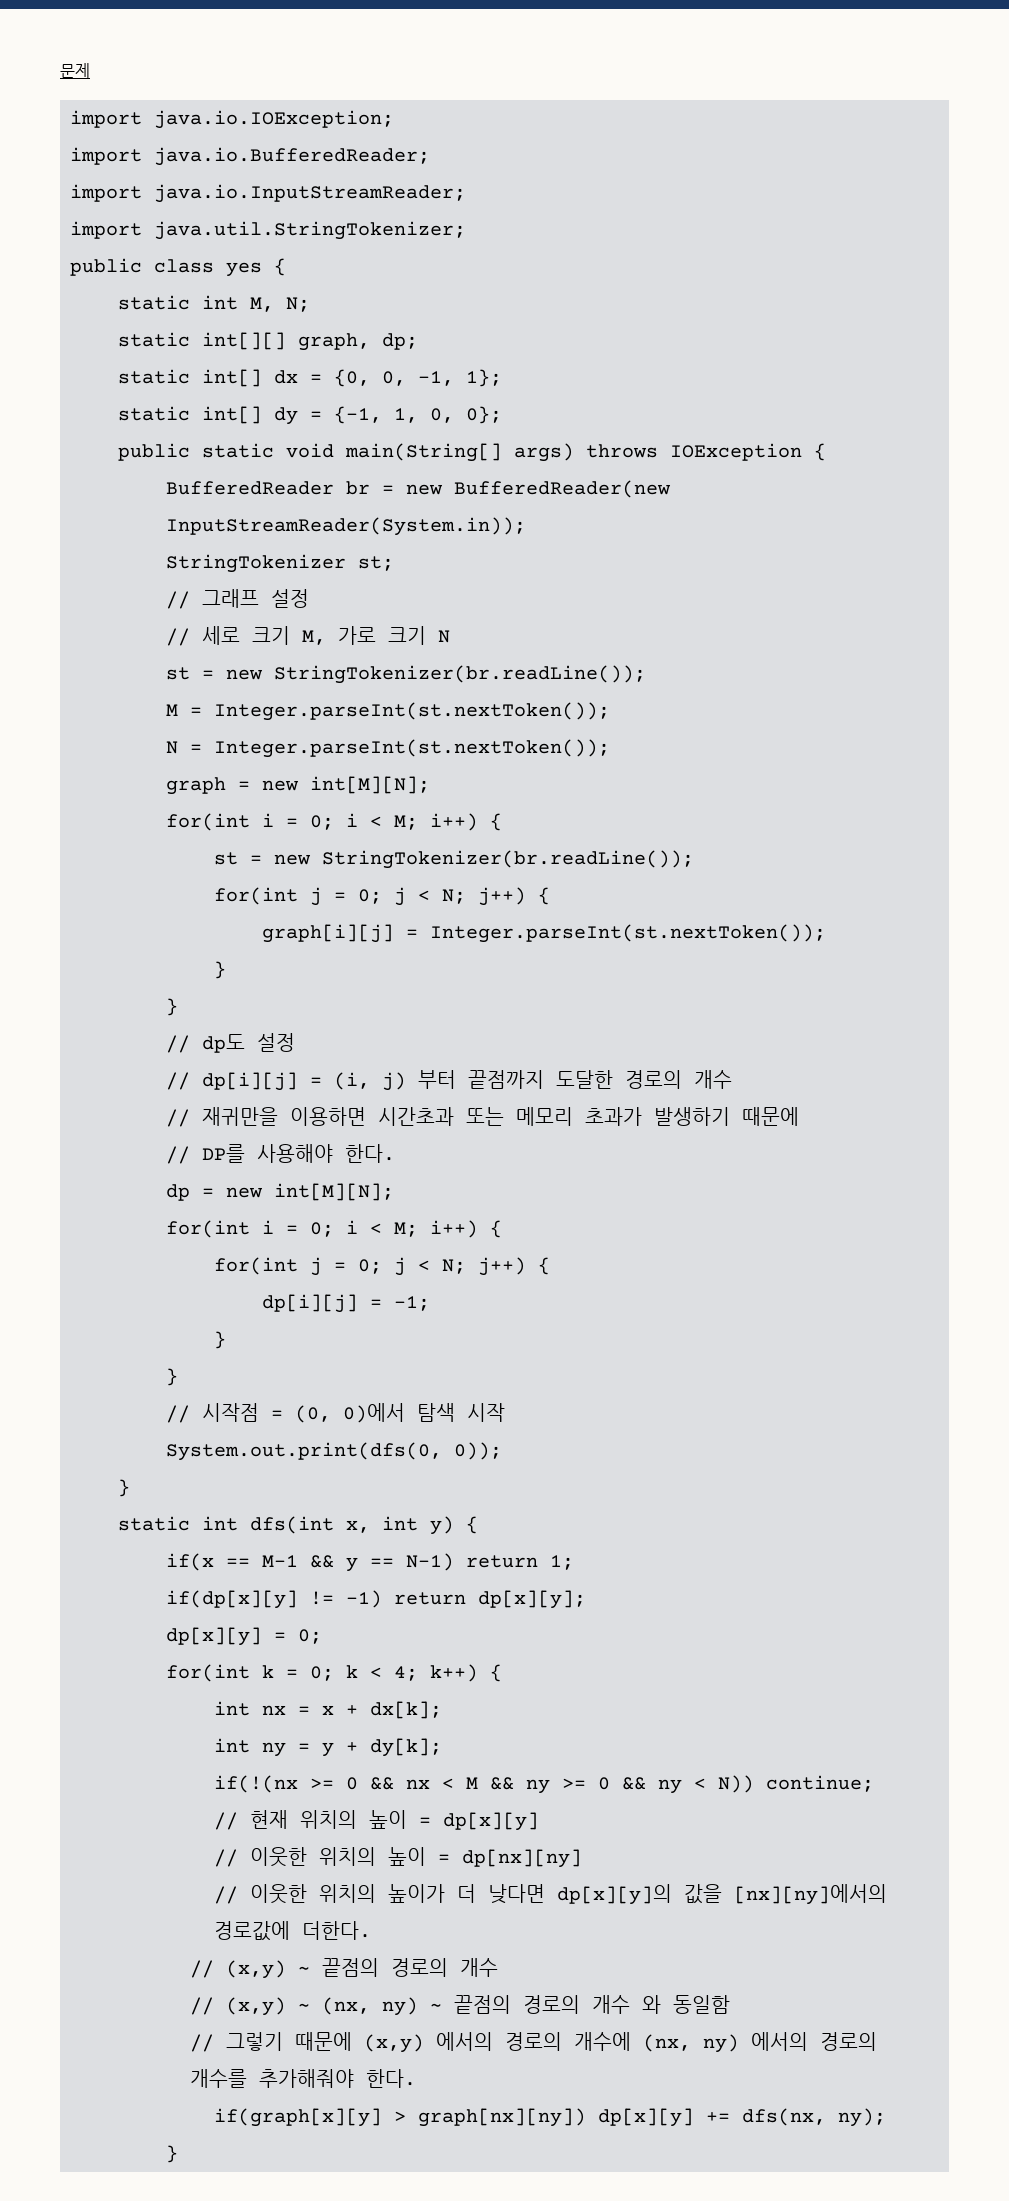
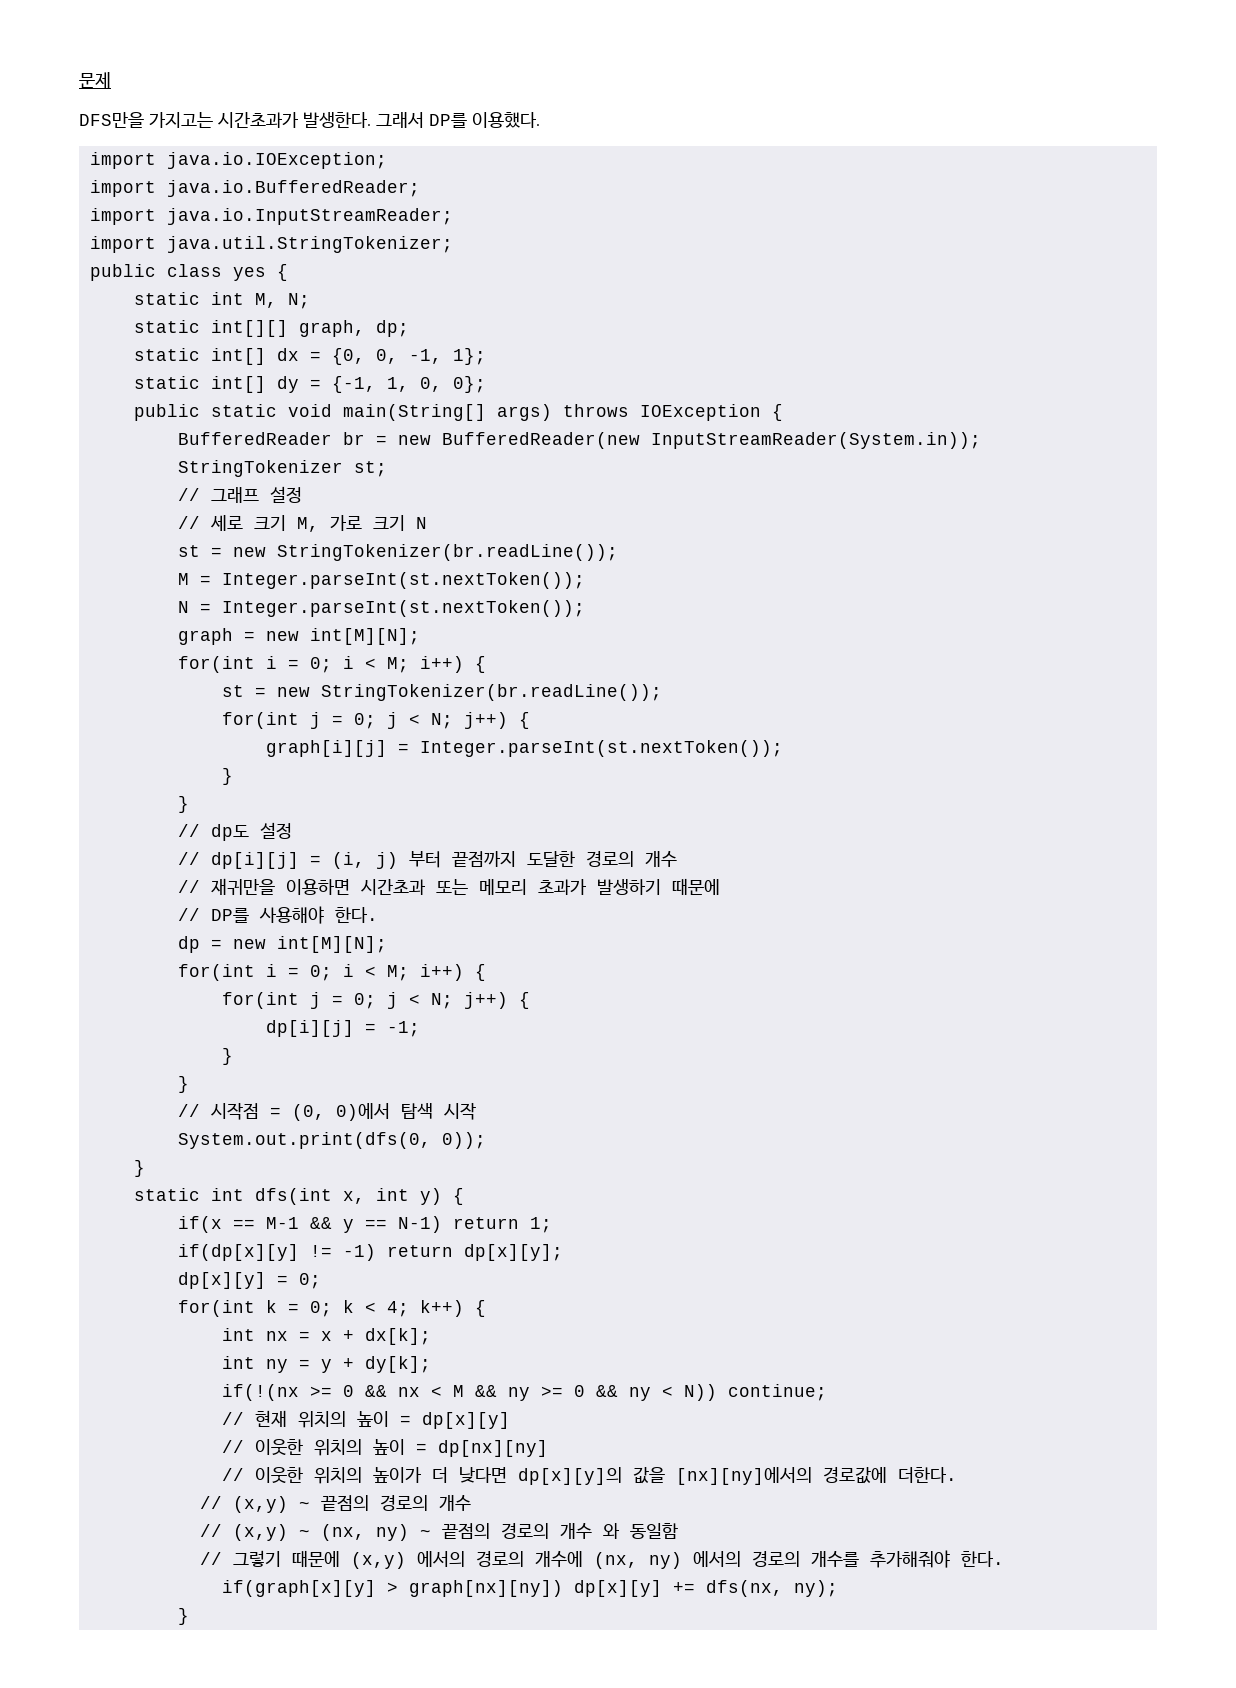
+ DFS만을 가지고는 시간초과가 발생한다. 그래서 DP를 이용했다.

